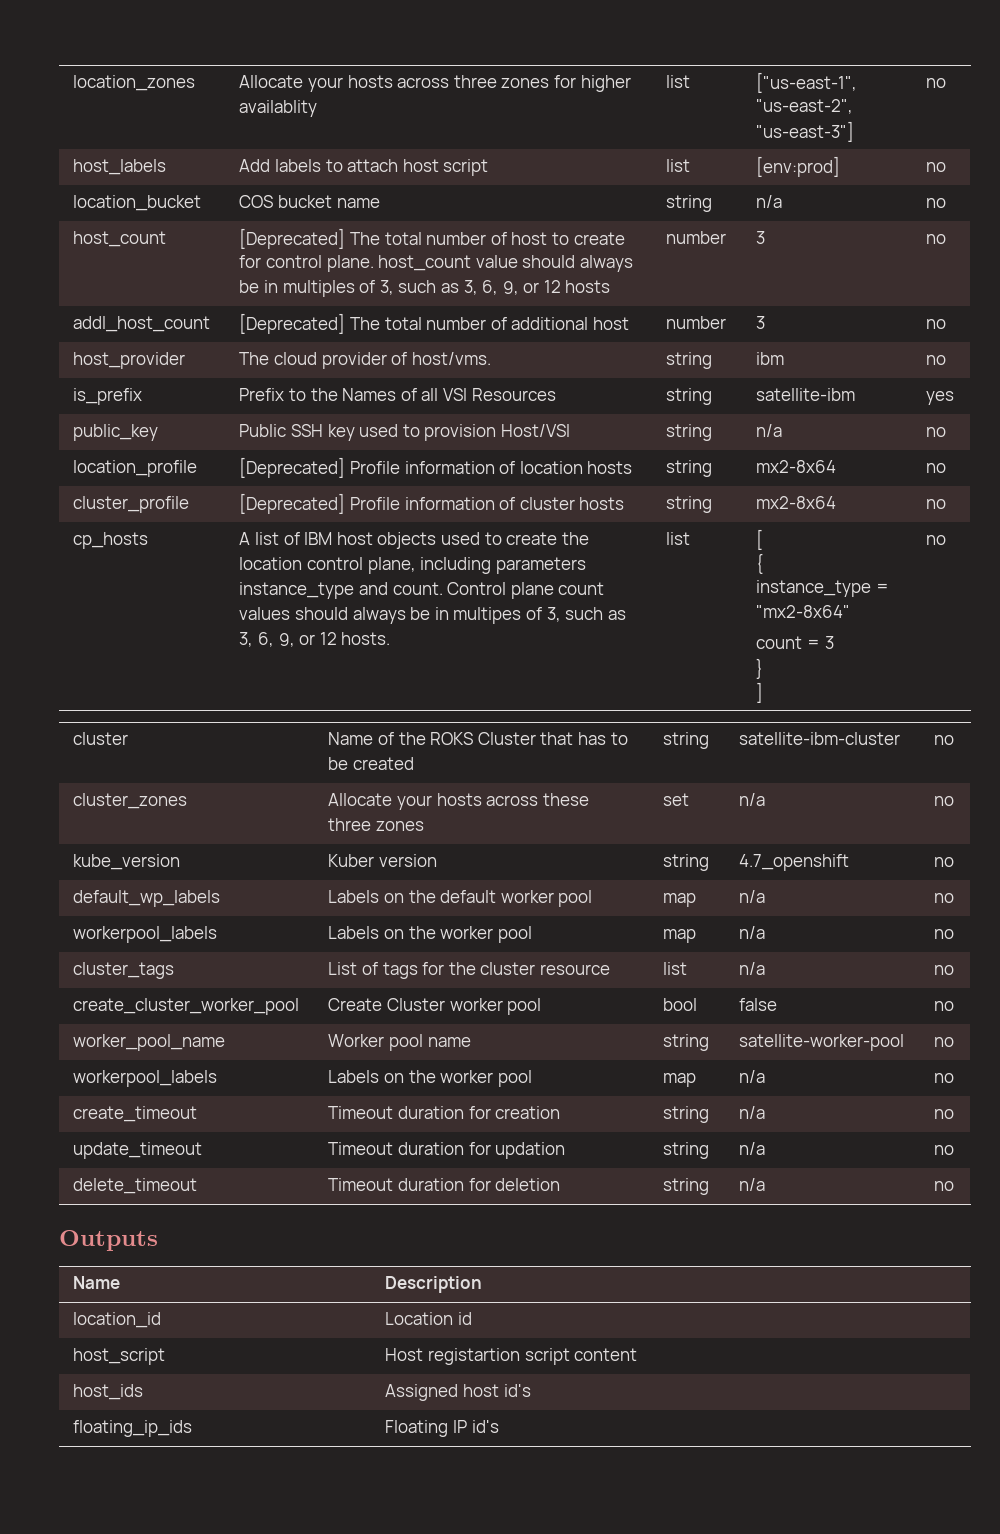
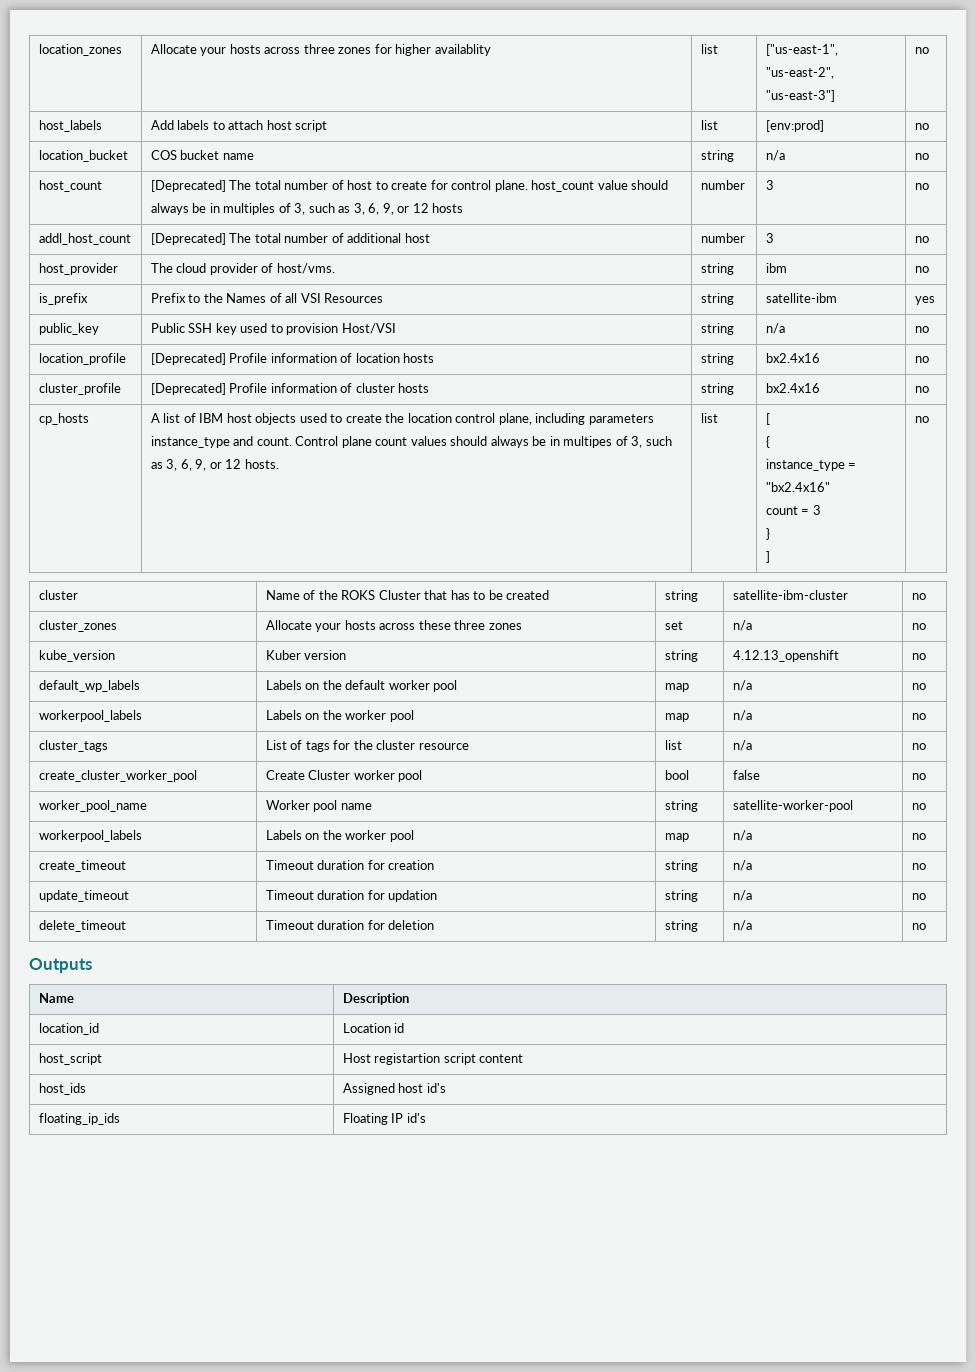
- location_profile | [Deprecated] Profile information of location hosts | string | mx2-8x64 | no
+ location_profile | [Deprecated] Profile information of location hosts | string | bx2.4x16 | no
- cluster_profile | [Deprecated] Profile information of cluster hosts | string | mx2-8x64 | no
+ cluster_profile | [Deprecated] Profile information of cluster hosts | string | bx2.4x16 | no
- instance_type = "mx2-8x64"
+ instance_type = "bx2.4x16"
- kube_version | Kuber version | string | 4.7_openshift | no
+ kube_version | Kuber version | string | 4.12.13_openshift | no

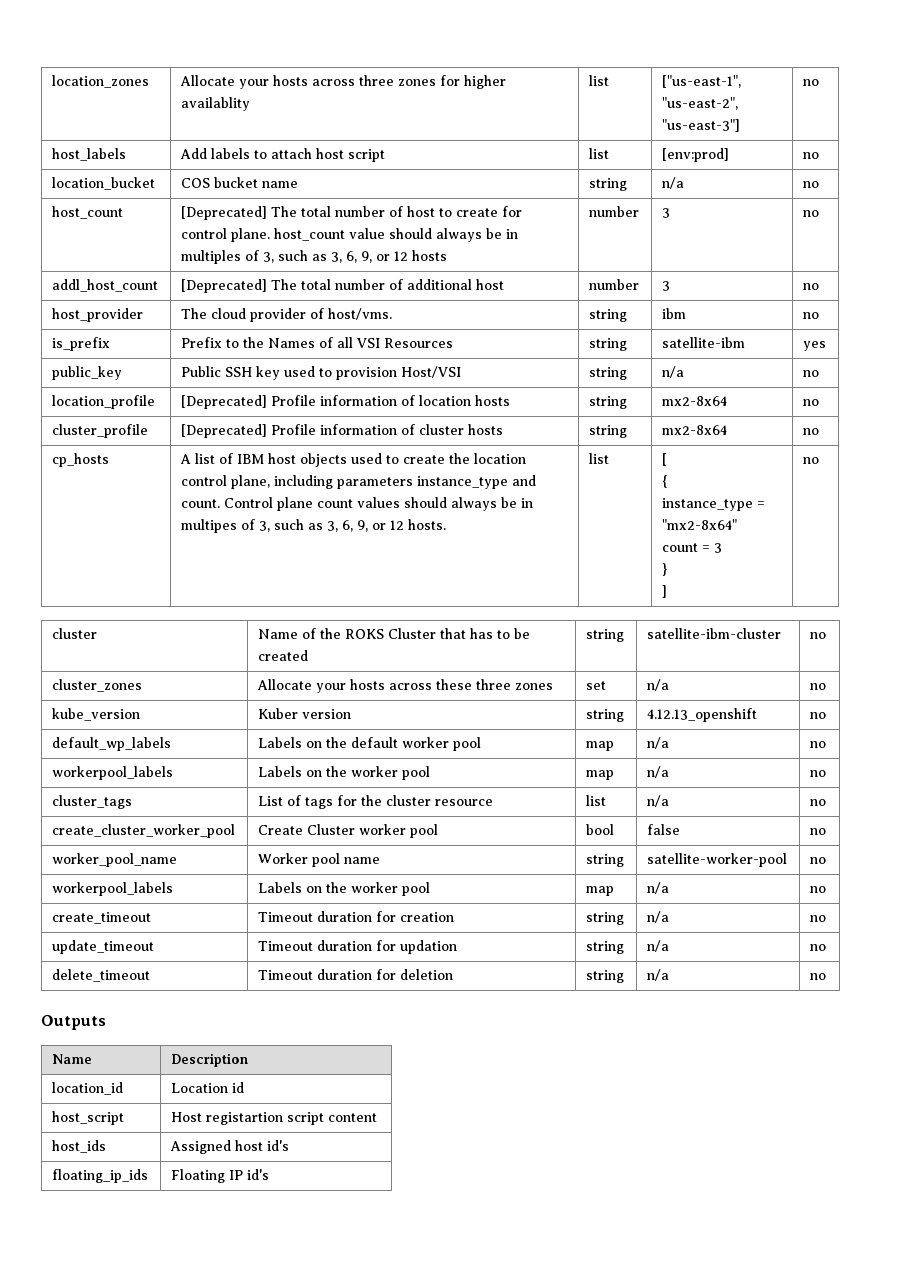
- location_profile | [Deprecated] Profile information of location hosts | string | bx2.4x16 | no
+ location_profile | [Deprecated] Profile information of location hosts | string | mx2-8x64 | no
- cluster_profile | [Deprecated] Profile information of cluster hosts | string | bx2.4x16 | no
+ cluster_profile | [Deprecated] Profile information of cluster hosts | string | mx2-8x64 | no
- instance_type = "bx2.4x16"
+ instance_type = "mx2-8x64"

